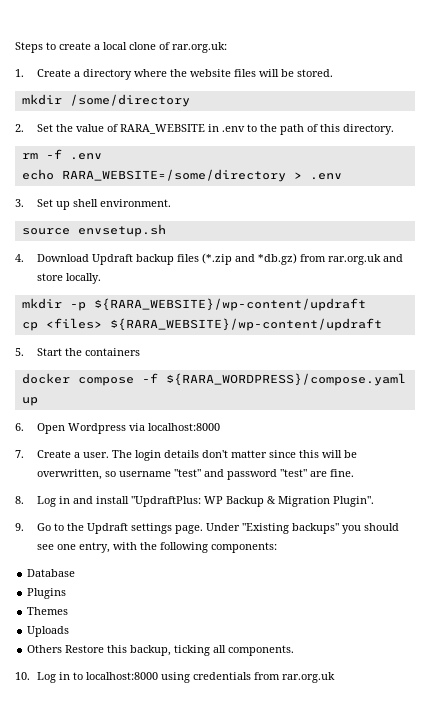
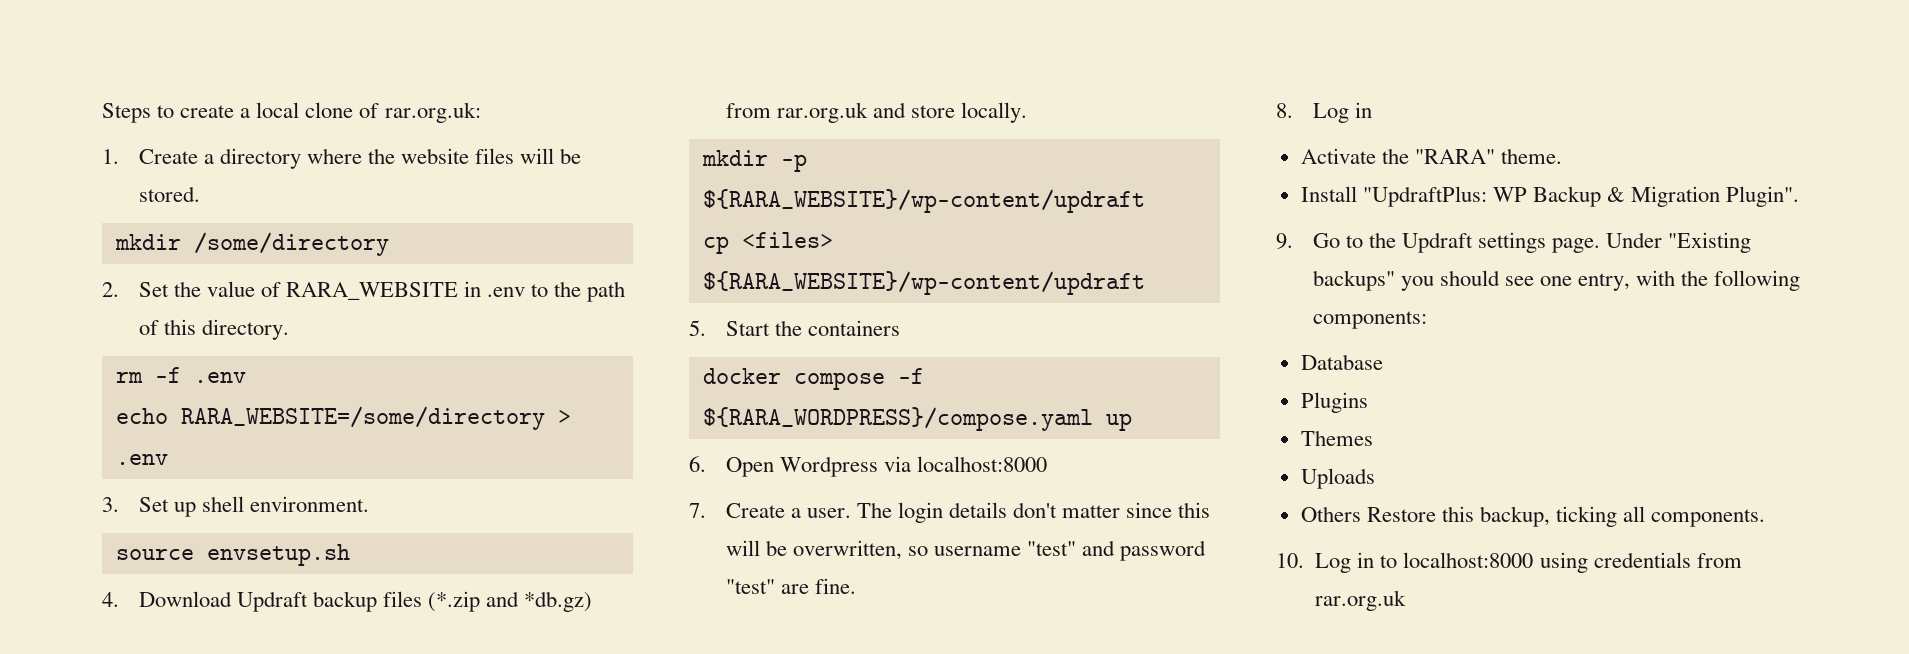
- 8. Log in and install "UpdraftPlus: WP Backup & Migration Plugin".
+ 8. Log in
+ Activate the "RARA" theme.
+ Install "UpdraftPlus: WP Backup & Migration Plugin".

